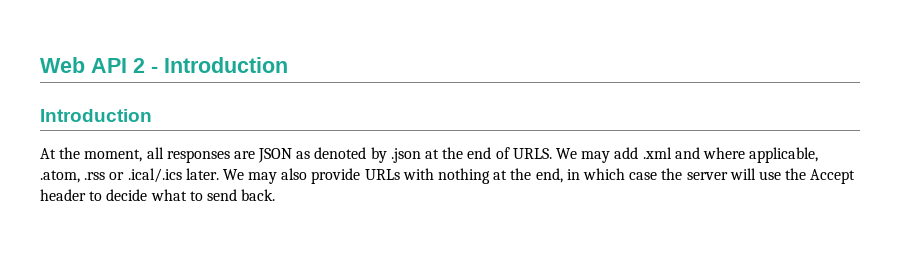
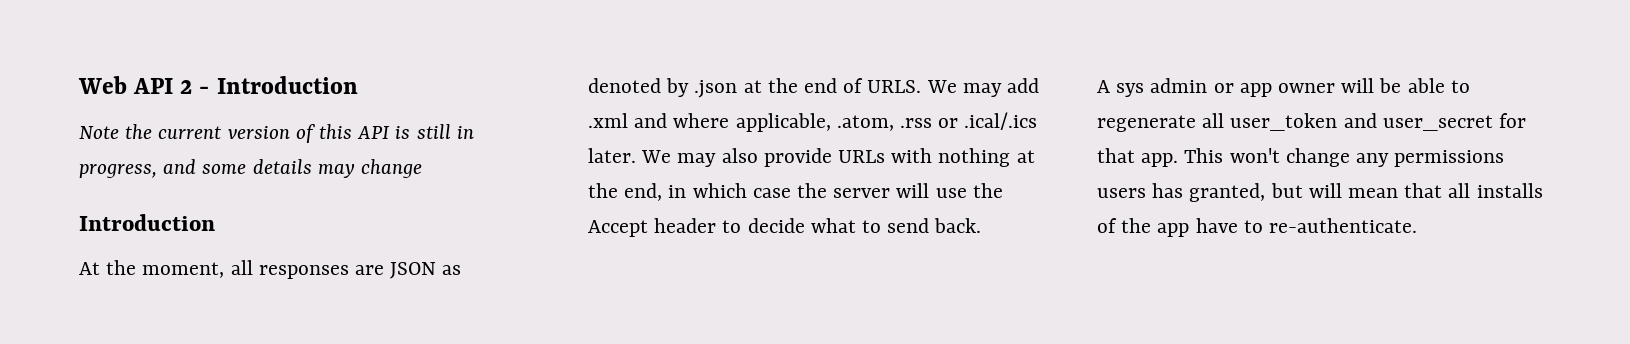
+ Note the current version of this API is still in progress, and some details may change
+ A sys admin or app owner will be able to regenerate all user_token and user_secret for that app. This won't change any permissions users has granted, but will mean that all installs of the app have to re-authenticate.

